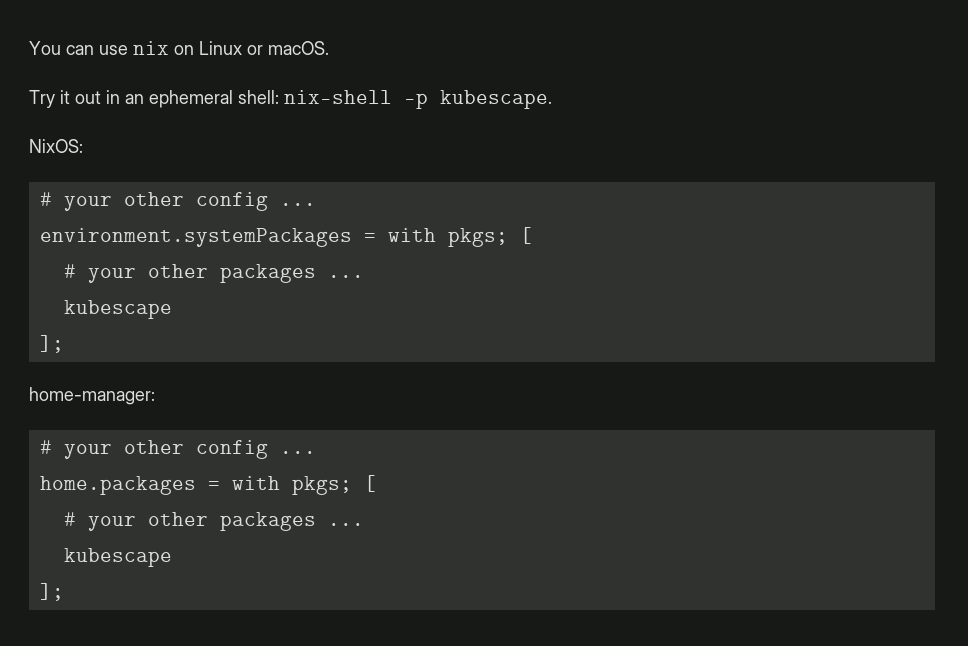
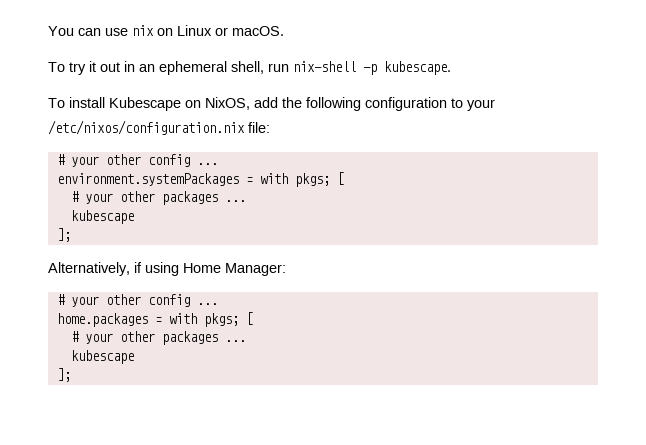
- Try it out in an ephemeral shell: nix-shell -p kubescape.
+ To try it out in an ephemeral shell, run nix-shell -p kubescape.
- NixOS:
+ To install Kubescape on NixOS, add the following configuration to your /etc/nixos/configuration.nix file:
- home-manager:
+ Alternatively, if using Home Manager:

